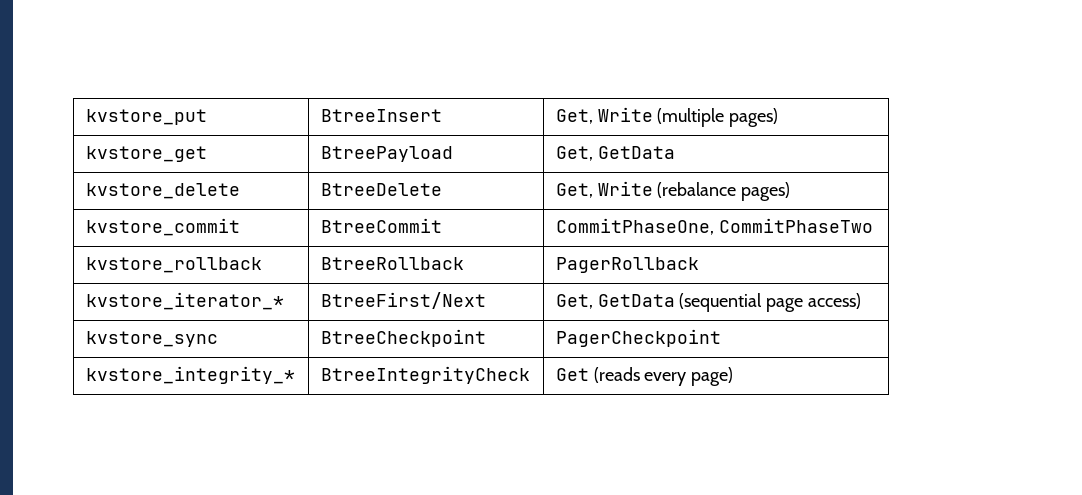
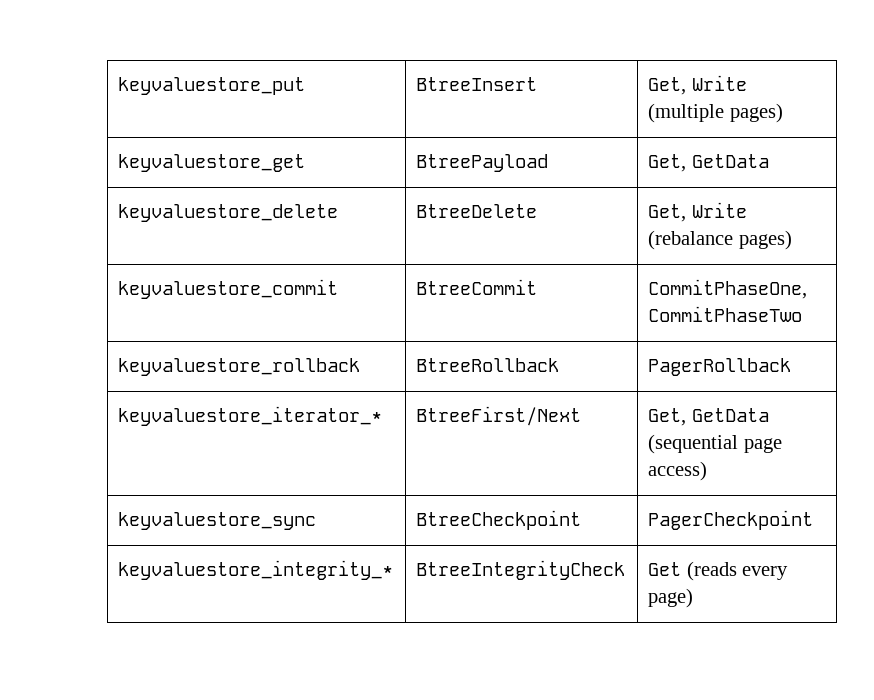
- kvstore_put | BtreeInsert | Get, Write (multiple pages)
+ keyvaluestore_put | BtreeInsert | Get, Write (multiple pages)
- kvstore_get | BtreePayload | Get, GetData
+ keyvaluestore_get | BtreePayload | Get, GetData
- kvstore_delete | BtreeDelete | Get, Write (rebalance pages)
+ keyvaluestore_delete | BtreeDelete | Get, Write (rebalance pages)
- kvstore_commit | BtreeCommit | CommitPhaseOne, CommitPhaseTwo
+ keyvaluestore_commit | BtreeCommit | CommitPhaseOne, CommitPhaseTwo
- kvstore_rollback | BtreeRollback | PagerRollback
+ keyvaluestore_rollback | BtreeRollback | PagerRollback
- kvstore_iterator_* | BtreeFirst/Next | Get, GetData (sequential page access)
+ keyvaluestore_iterator_* | BtreeFirst/Next | Get, GetData (sequential page access)
- kvstore_sync | BtreeCheckpoint | PagerCheckpoint
+ keyvaluestore_sync | BtreeCheckpoint | PagerCheckpoint
- kvstore_integrity_* | BtreeIntegrityCheck | Get (reads every page)
+ keyvaluestore_integrity_* | BtreeIntegrityCheck | Get (reads every page)

